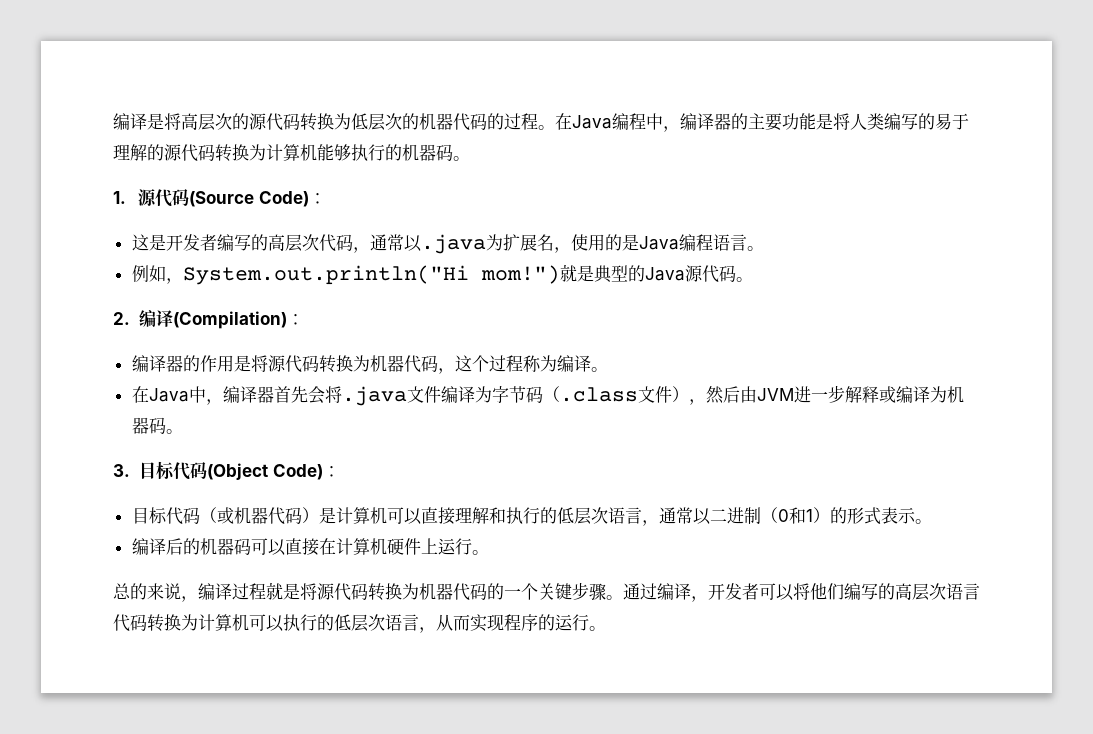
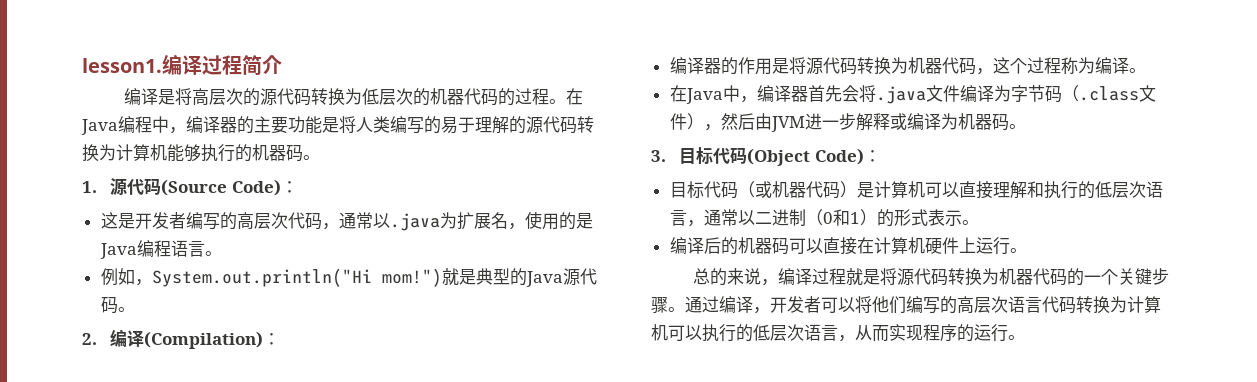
+ lesson1.编译过程简介

